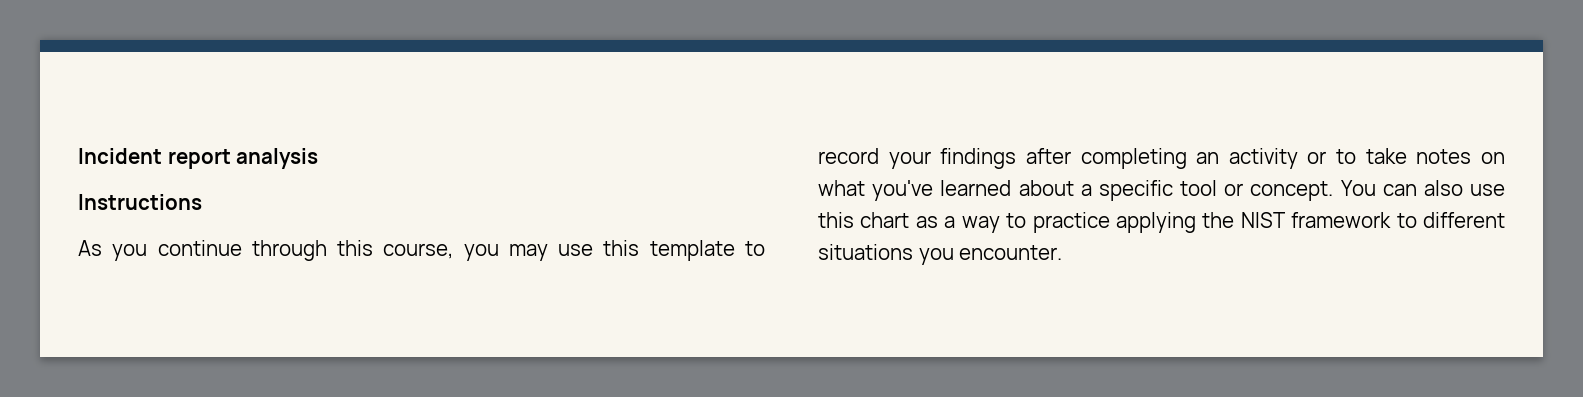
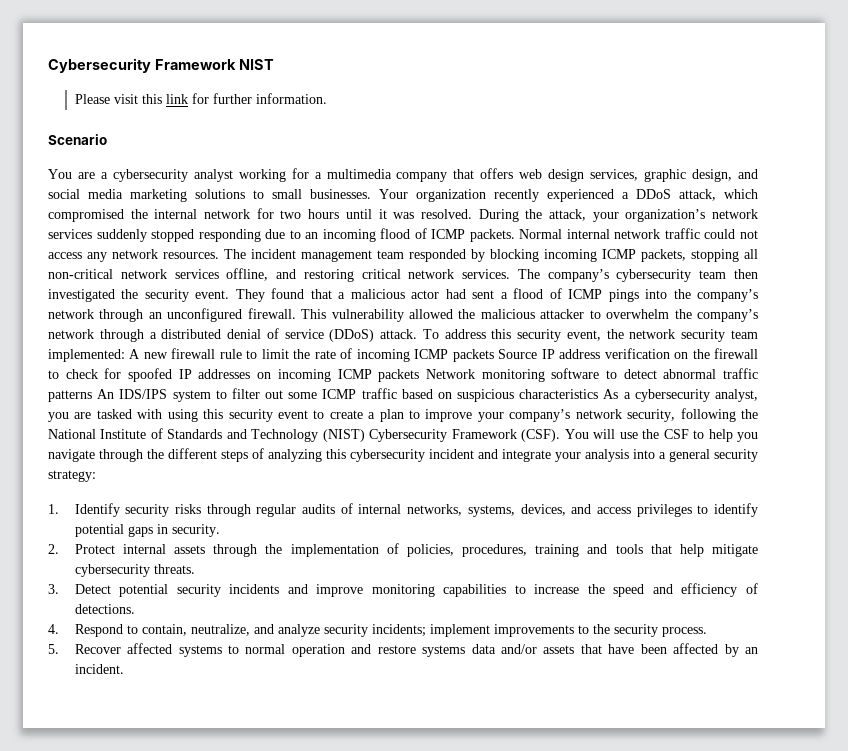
- Incident report analysis
- Instructions
- As you continue through this course, you may use this template to record your findings after completing an activity or to take notes on what you've learned about a specific tool or concept. You can also use this chart as a way to practice applying the NIST framework to different situations you encounter.
+ Cybersecurity Framework NIST
+ Please visit this link for further information.
+ Scenario
+ You are a cybersecurity analyst working for a multimedia company that offers web design services, graphic design, and social media marketing solutions to small businesses. Your organization recently experienced a DDoS attack, which compromised the internal network for two hours until it was resolved. During the attack, your organization’s network services suddenly stopped responding due to an incoming flood of ICMP packets. Normal internal network traffic could not access any network resources. The incident management team responded by blocking incoming ICMP packets, stopping all non-critical network services offline, and restoring critical network services. The company’s cybersecurity team then investigated the security event. They found that a malicious actor had sent a flood of ICMP pings into the company’s network through an unconfigured firewall. This vulnerability allowed the malicious attacker to overwhelm the company’s network through a distributed denial of service (DDoS) attack. To address this security event, the network security team implemented: A new firewall rule to limit the rate of incoming ICMP packets Source IP address verification on the firewall to check for spoofed IP addresses on incoming ICMP packets Network monitoring software to detect abnormal traffic patterns An IDS/IPS system to filter out some ICMP traffic based on suspicious characteristics As a cybersecurity analyst, you are tasked with using this security event to create a plan to improve your company’s network security, following the National Institute of Standards and Technology (NIST) Cybersecurity Framework (CSF). You will use the CSF to help you navigate through the different steps of analyzing this cybersecurity incident and integrate your analysis into a general security strategy:
+ 1. Identify security risks through regular audits of internal networks, systems, devices, and access privileges to identify potential gaps in security.
+ 2. Protect internal assets through the implementation of policies, procedures, training and tools that help mitigate cybersecurity threats.
+ 3. Detect potential security incidents and improve monitoring capabilities to increase the speed and efficiency of detections.
+ 4. Respond to contain, neutralize, and analyze security incidents; implement improvements to the security process.
+ 5. Recover affected systems to normal operation and restore systems data and/or assets that have been affected by an incident.

